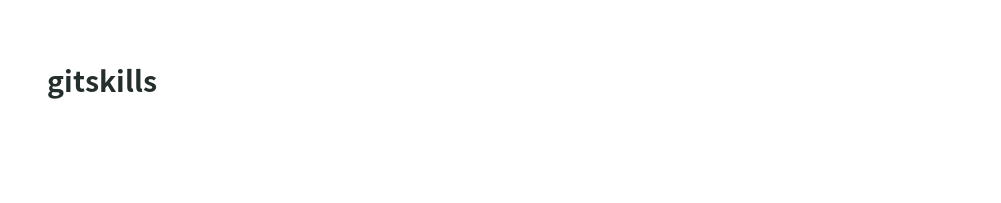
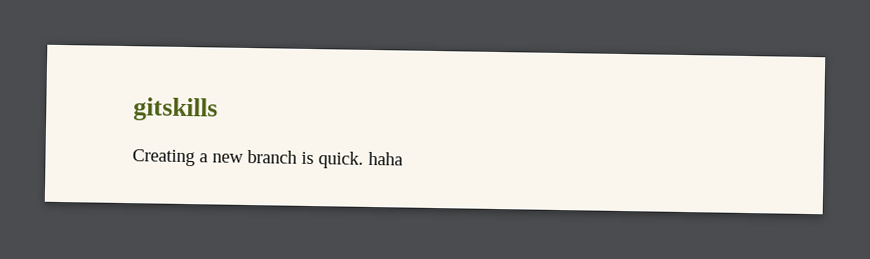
+ Creating a new branch is quick. haha

